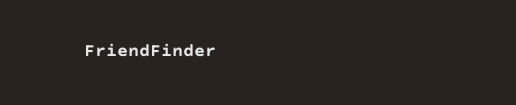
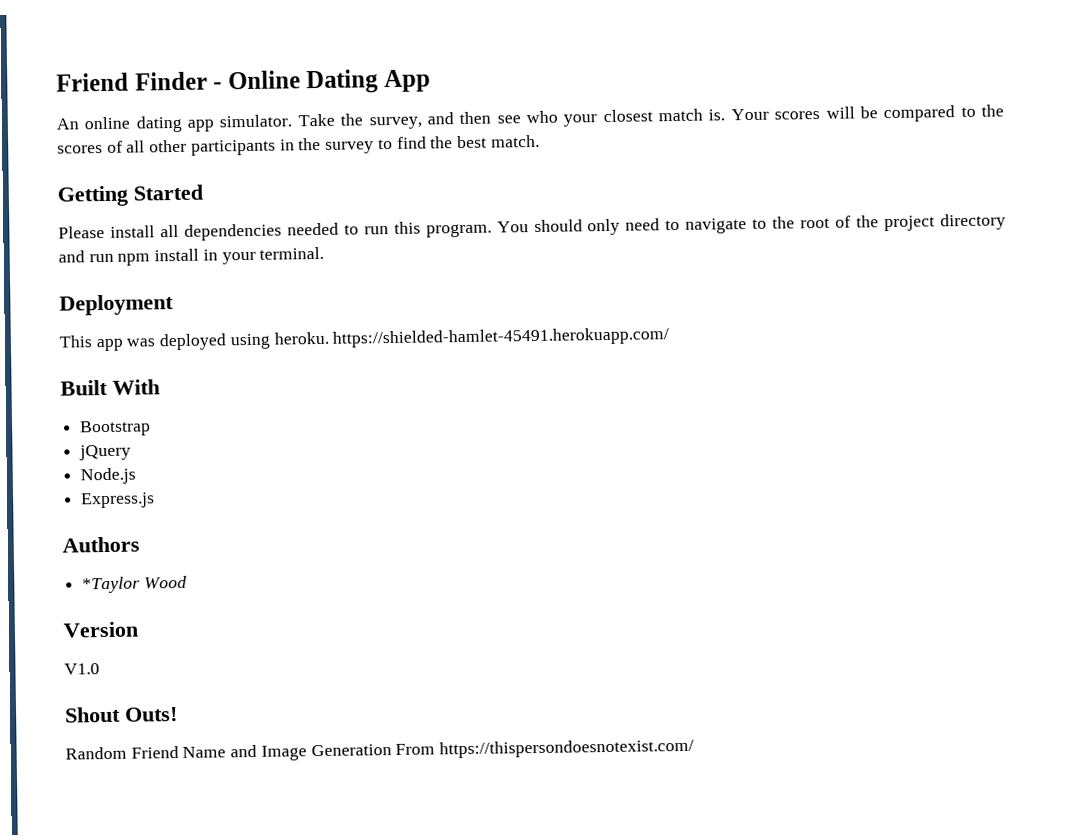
- FriendFinder
+ Friend Finder - Online Dating App
+ An online dating app simulator. Take the survey, and then see who your closest match is. Your scores will be compared to the scores of all other participants in the survey to find the best match.
+ Getting Started
+ Please install all dependencies needed to run this program. You should only need to navigate to the root of the project directory and run npm install in your terminal.
+ Deployment
+ This app was deployed using heroku. https://shielded-hamlet-45491.herokuapp.com/
+ Built With
+ Bootstrap
+ jQuery
+ Node.js
+ Express.js
+ Authors
+ *Taylor Wood
+ Version
+ V1.0
+ Shout Outs!
+ Random Friend Name and Image Generation From https://thispersondoesnotexist.com/

